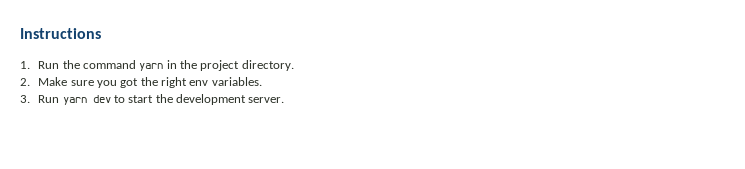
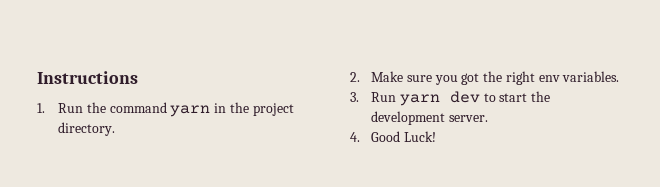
+ 4. Good Luck!

